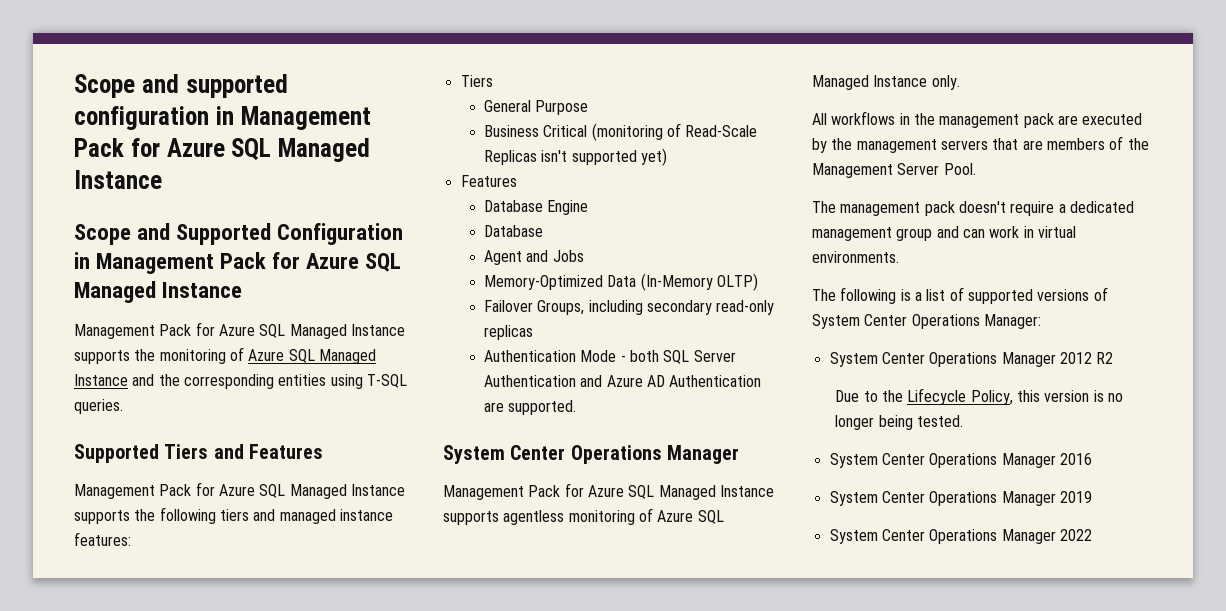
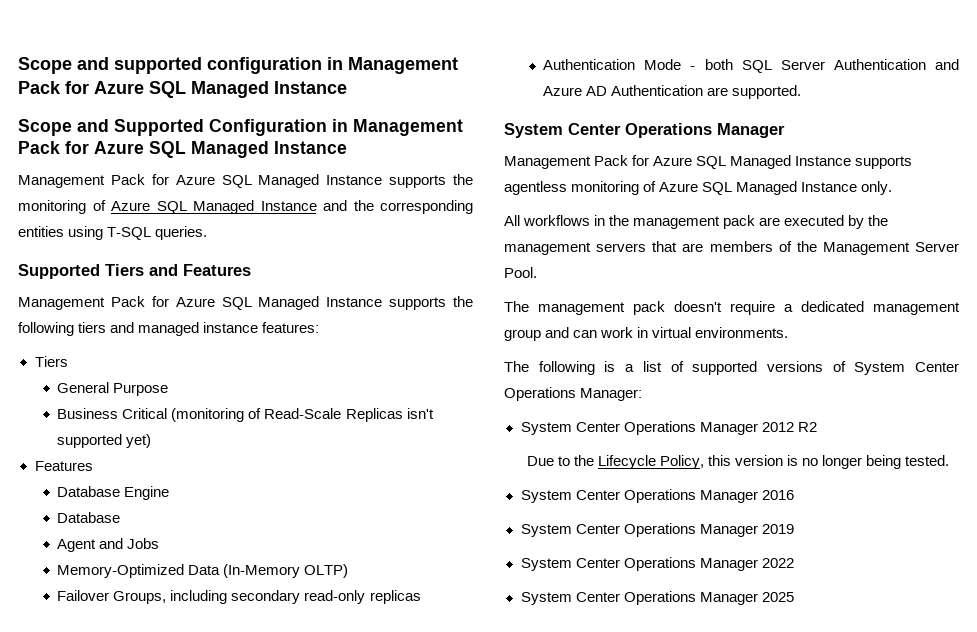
+ System Center Operations Manager 2025

